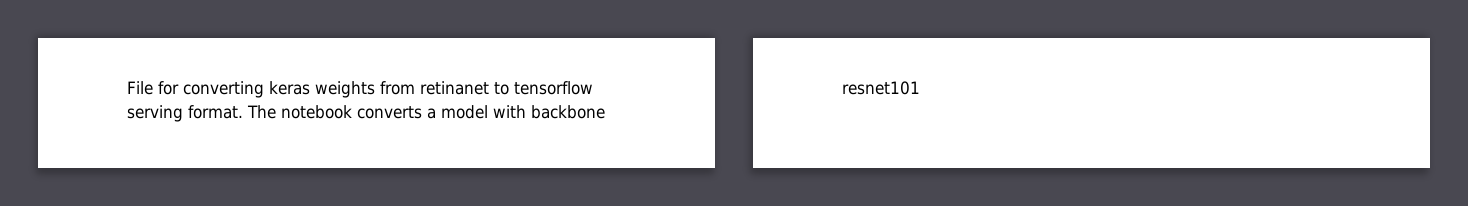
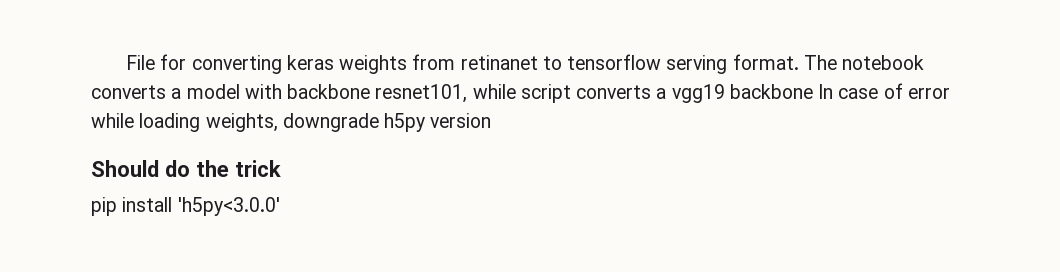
- The notebook converts a model with backbone resnet101
+ The notebook converts a model with backbone resnet101, while script converts a vgg19 backbone In case of error while loading weights, downgrade h5py version
+ Should do the trick
+ pip install 'h5py<3.0.0'

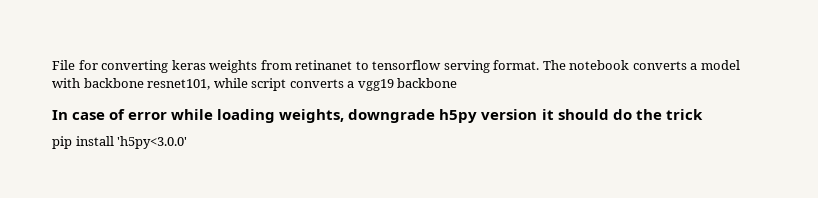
- The notebook converts a model with backbone resnet101, while script converts a vgg19 backbone In case of error while loading weights, downgrade h5py version
- Should do the trick
+ The notebook converts a model with backbone resnet101, while script converts a vgg19 backbone
+ In case of error while loading weights, downgrade h5py version it should do the trick

